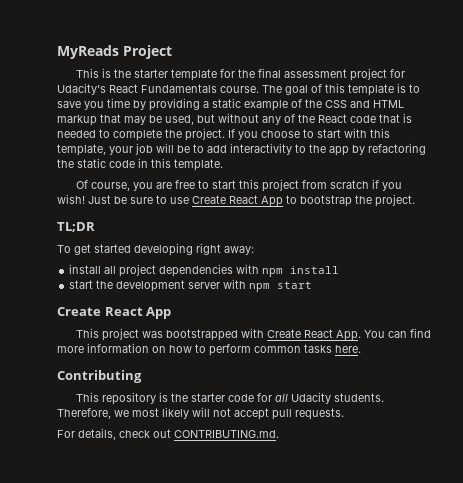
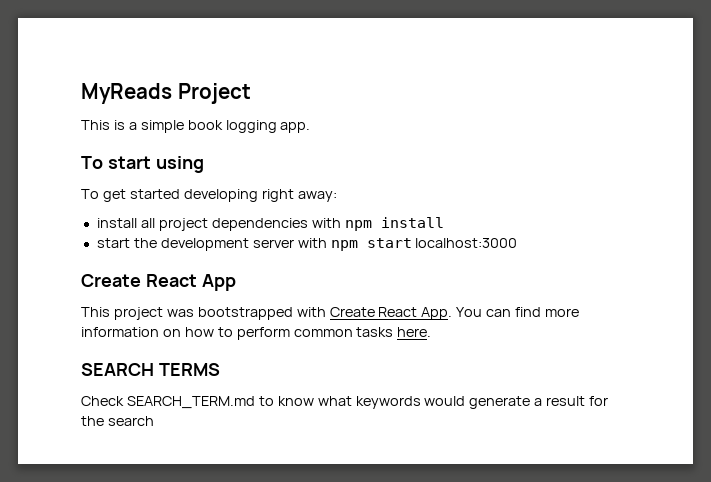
- This is the starter template for the final assessment project for Udacity's React Fundamentals course. The goal of this template is to save you time by providing a static example of the CSS and HTML markup that may be used, but without any of the React code that is needed to complete the project. If you choose to start with this template, your job will be to add interactivity to the app by refactoring the static code in this template.
- Of course, you are free to start this project from scratch if you wish! Just be sure to use Create React App to bootstrap the project.
- TL;DR
+ This is a simple book logging app.
+ To start using
- start the development server with npm start
+ start the development server with npm start localhost:3000
- Contributing
- This repository is the starter code for all Udacity students. Therefore, we most likely will not accept pull requests.
- For details, check out CONTRIBUTING.md.
+ SEARCH TERMS
+ Check SEARCH_TERM.md to know what keywords would generate a result for the search

